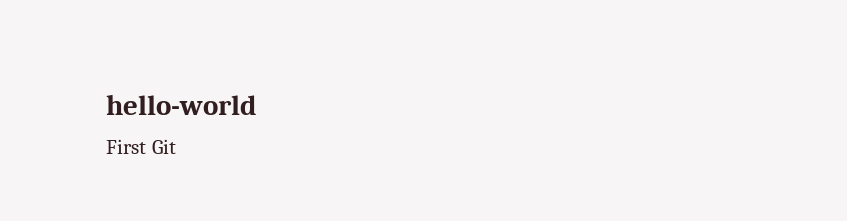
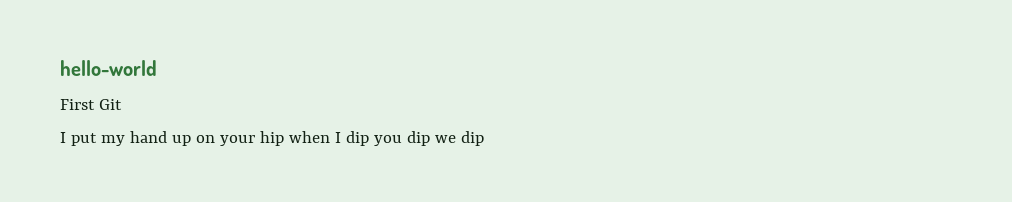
+ I put my hand up on your hip when I dip you dip we dip

